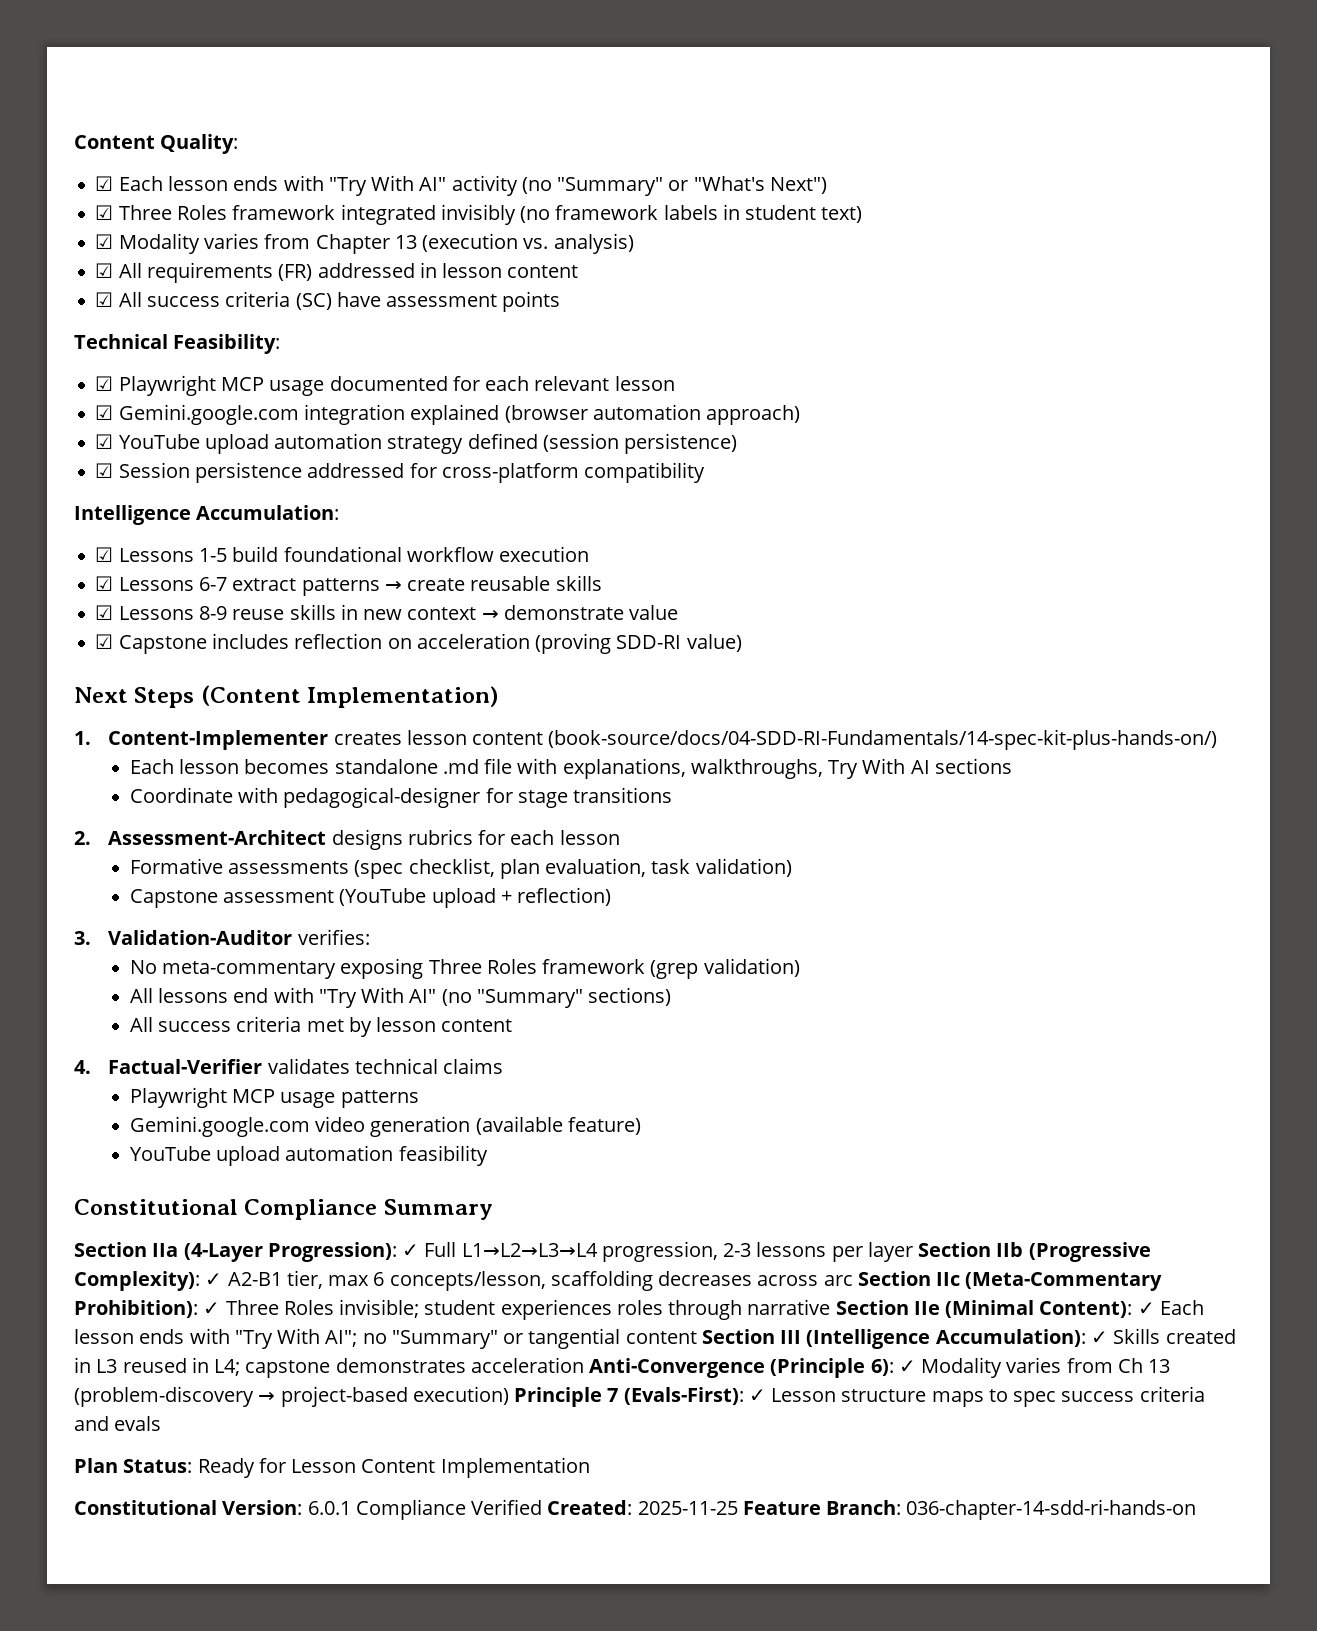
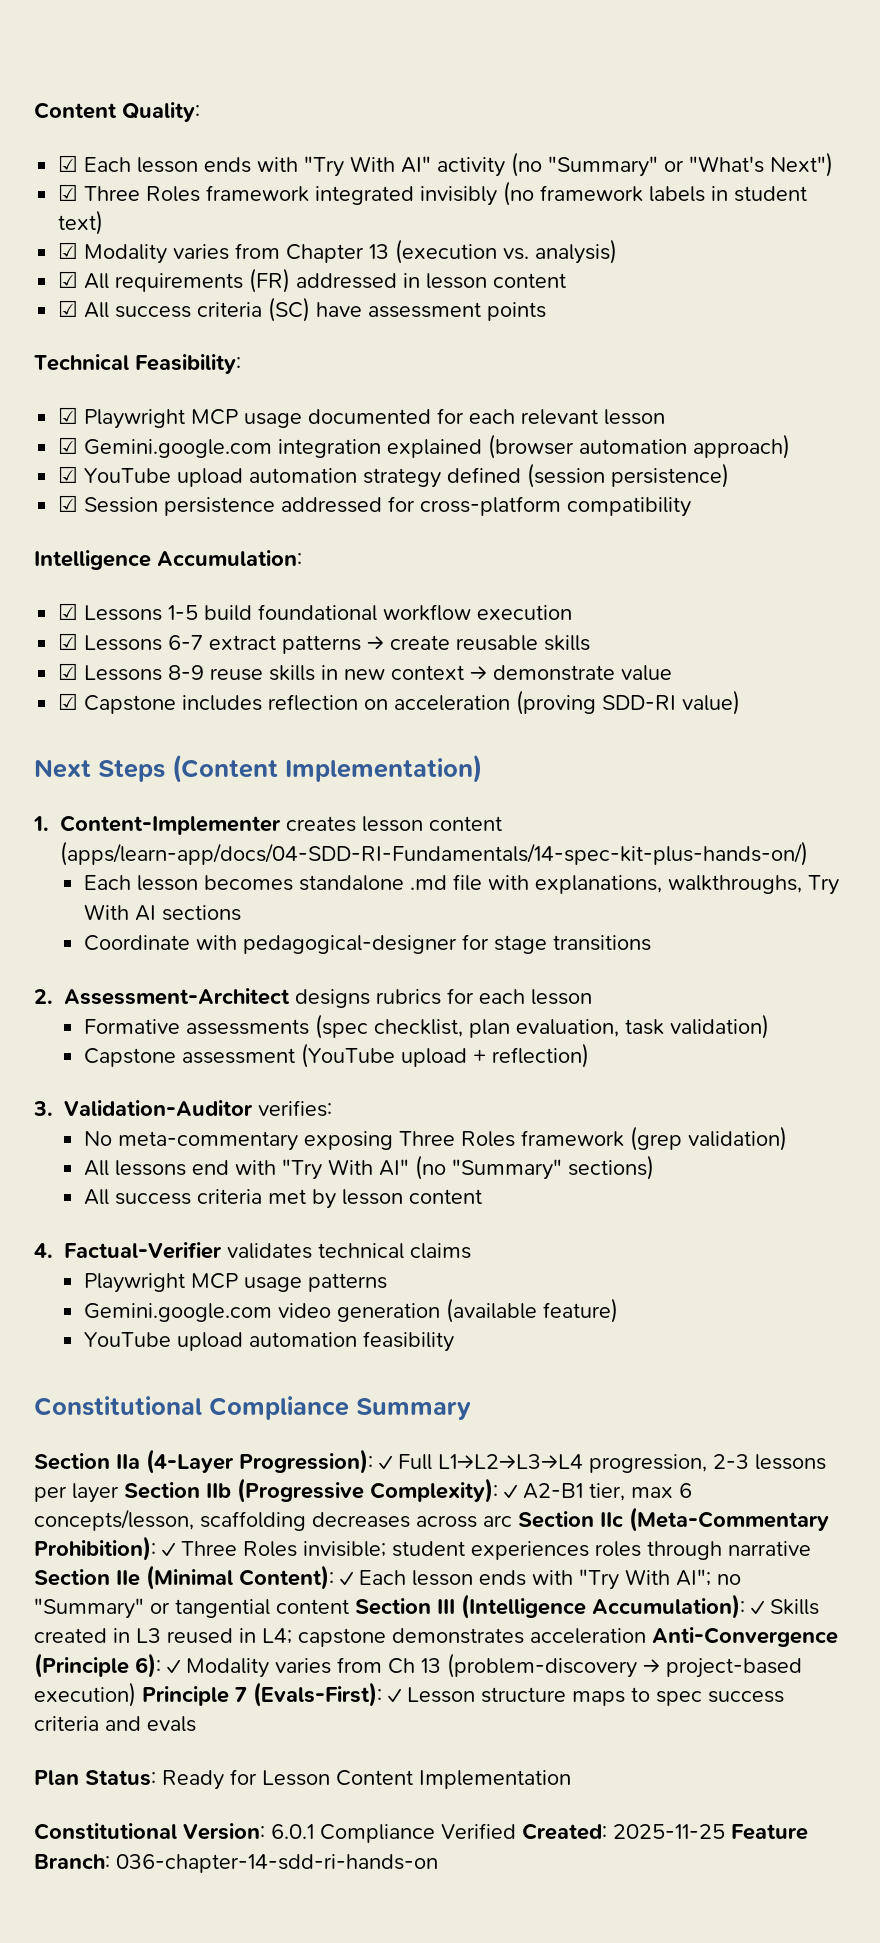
- 1. Content-Implementer creates lesson content (book-source/docs/04-SDD-RI-Fundamentals/14-spec-kit-plus-hands-on/)
+ 1. Content-Implementer creates lesson content (apps/learn-app/docs/04-SDD-RI-Fundamentals/14-spec-kit-plus-hands-on/)

